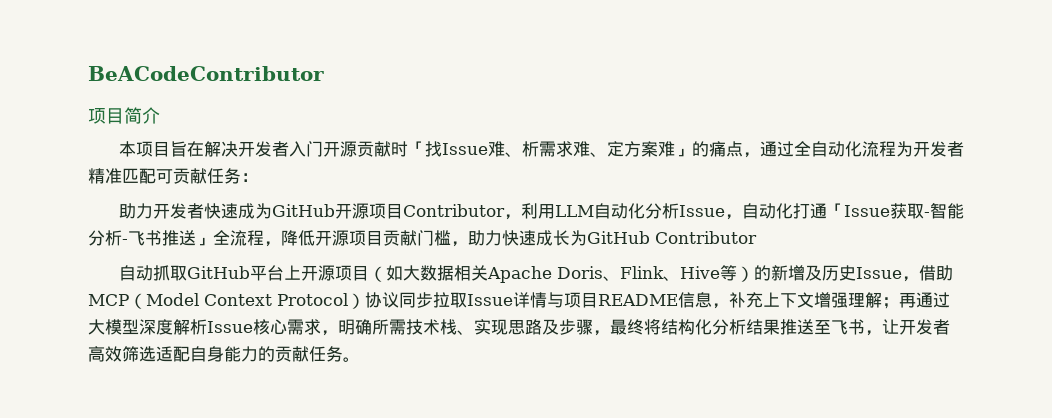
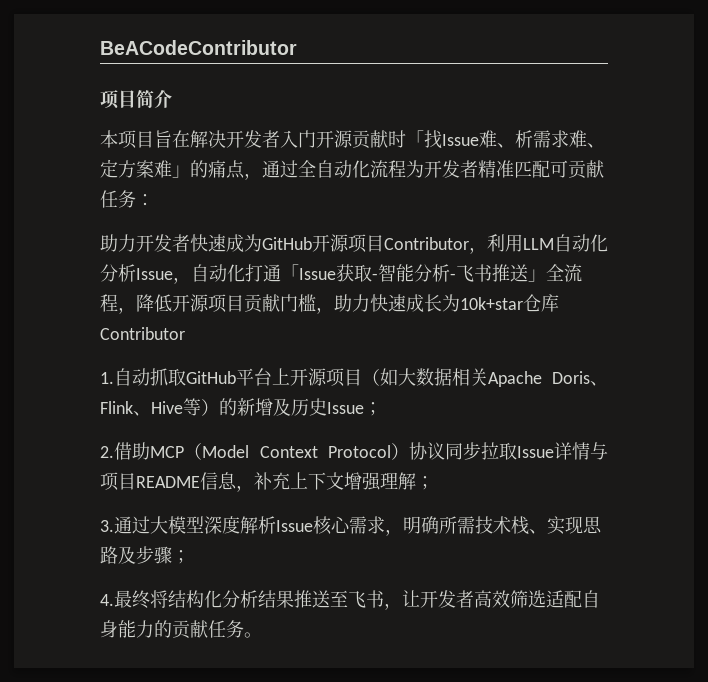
- 助力开发者快速成为GitHub开源项目Contributor，利用LLM自动化分析Issue，自动化打通「Issue获取-智能分析-飞书推送」全流程，降低开源项目贡献门槛，助力快速成长为GitHub Contributor
+ 助力开发者快速成为GitHub开源项目Contributor，利用LLM自动化分析Issue，自动化打通「Issue获取-智能分析-飞书推送」全流程，降低开源项目贡献门槛，助力快速成长为10k+star仓库Contributor
- 自动抓取GitHub平台上开源项目（如大数据相关Apache Doris、Flink、Hive等）的新增及历史Issue，借助MCP（Model Context Protocol）协议同步拉取Issue详情与项目README信息，补充上下文增强理解；再通过大模型深度解析Issue核心需求，明确所需技术栈、实现思路及步骤，最终将结构化分析结果推送至飞书，让开发者高效筛选适配自身能力的贡献任务。
+ 1.自动抓取GitHub平台上开源项目（如大数据相关Apache Doris、Flink、Hive等）的新增及历史Issue；
+ 2.借助MCP（Model Context Protocol）协议同步拉取Issue详情与项目README信息，补充上下文增强理解；
+ 3.通过大模型深度解析Issue核心需求，明确所需技术栈、实现思路及步骤；
+ 4.最终将结构化分析结果推送至飞书，让开发者高效筛选适配自身能力的贡献任务。

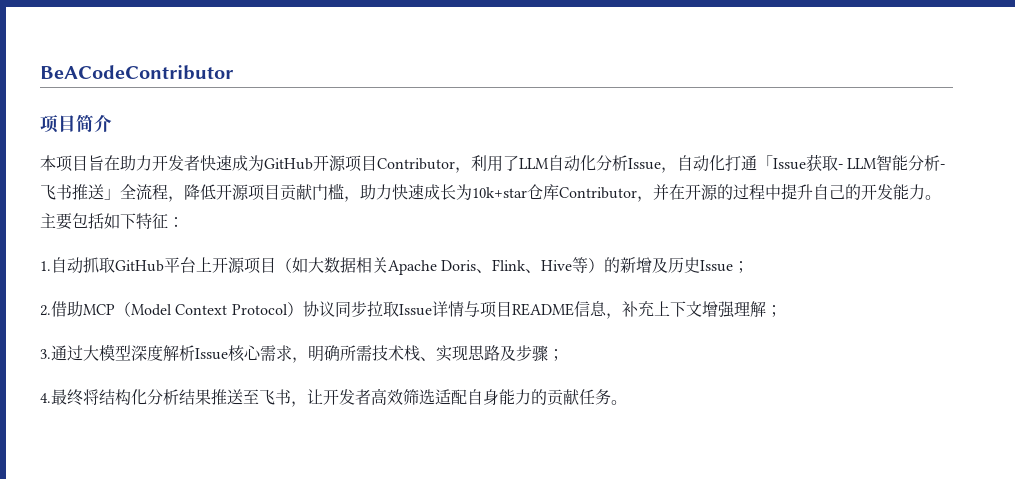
- 本项目旨在解决开发者入门开源贡献时「找Issue难、析需求难、定方案难」的痛点，通过全自动化流程为开发者精准匹配可贡献任务：
- 助力开发者快速成为GitHub开源项目Contributor，利用LLM自动化分析Issue，自动化打通「Issue获取-智能分析-飞书推送」全流程，降低开源项目贡献门槛，助力快速成长为10k+star仓库Contributor
+ 本项目旨在助力开发者快速成为GitHub开源项目Contributor，利用了LLM自动化分析Issue，自动化打通「Issue获取- LLM智能分析-飞书推送」全流程，降低开源项目贡献门槛，助力快速成长为10k+star仓库Contributor，并在开源的过程中提升自己的开发能力。主要包括如下特征：

